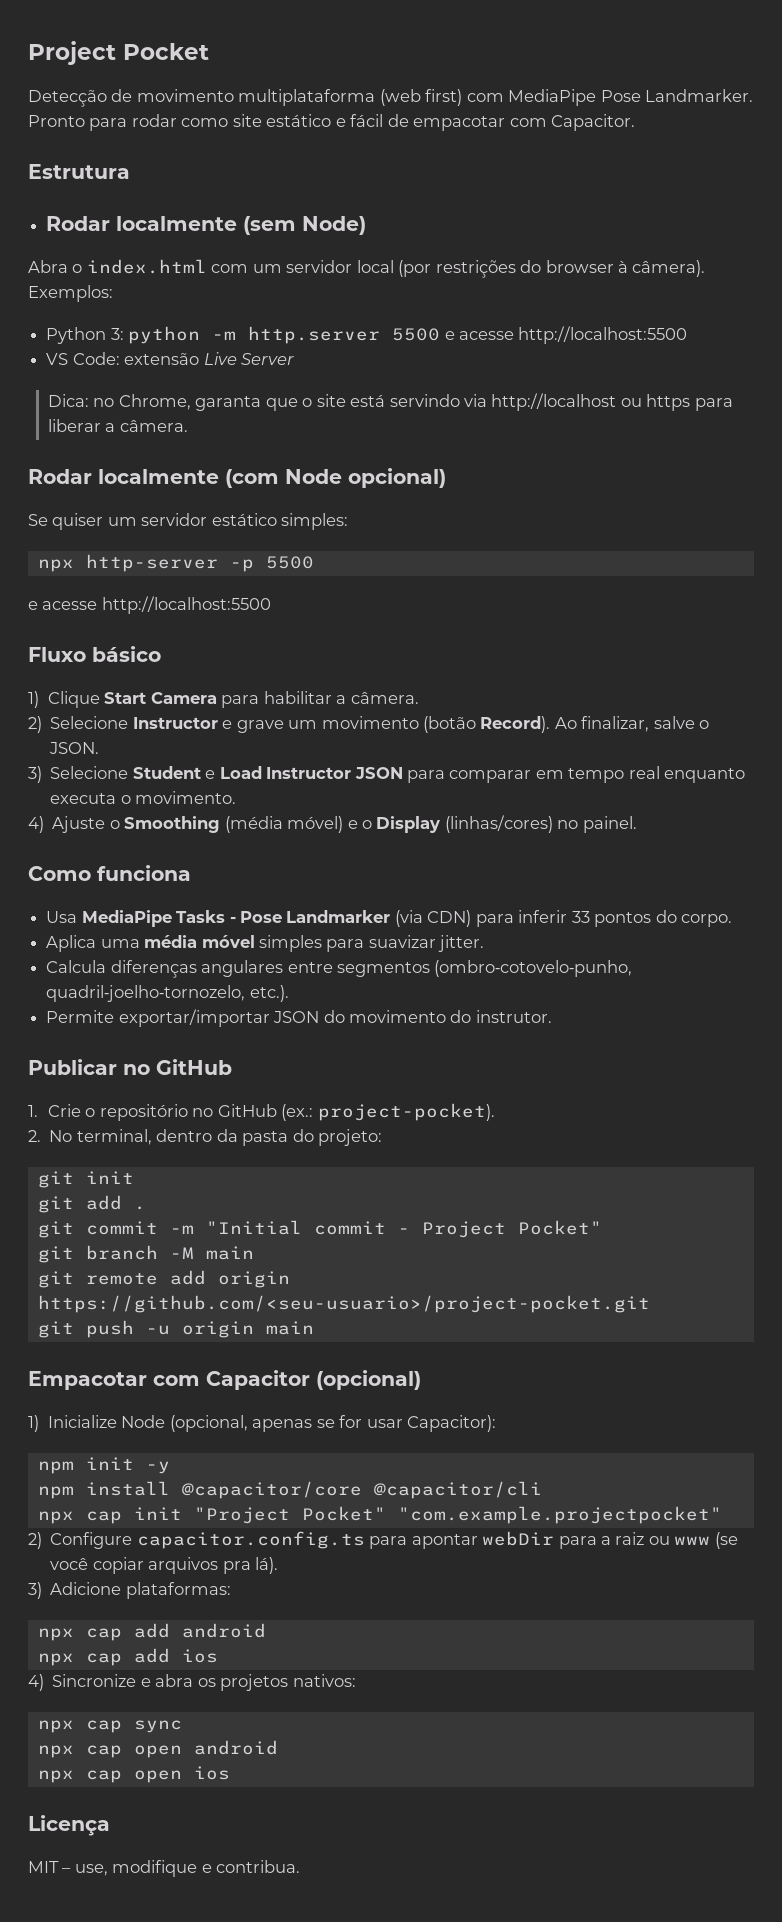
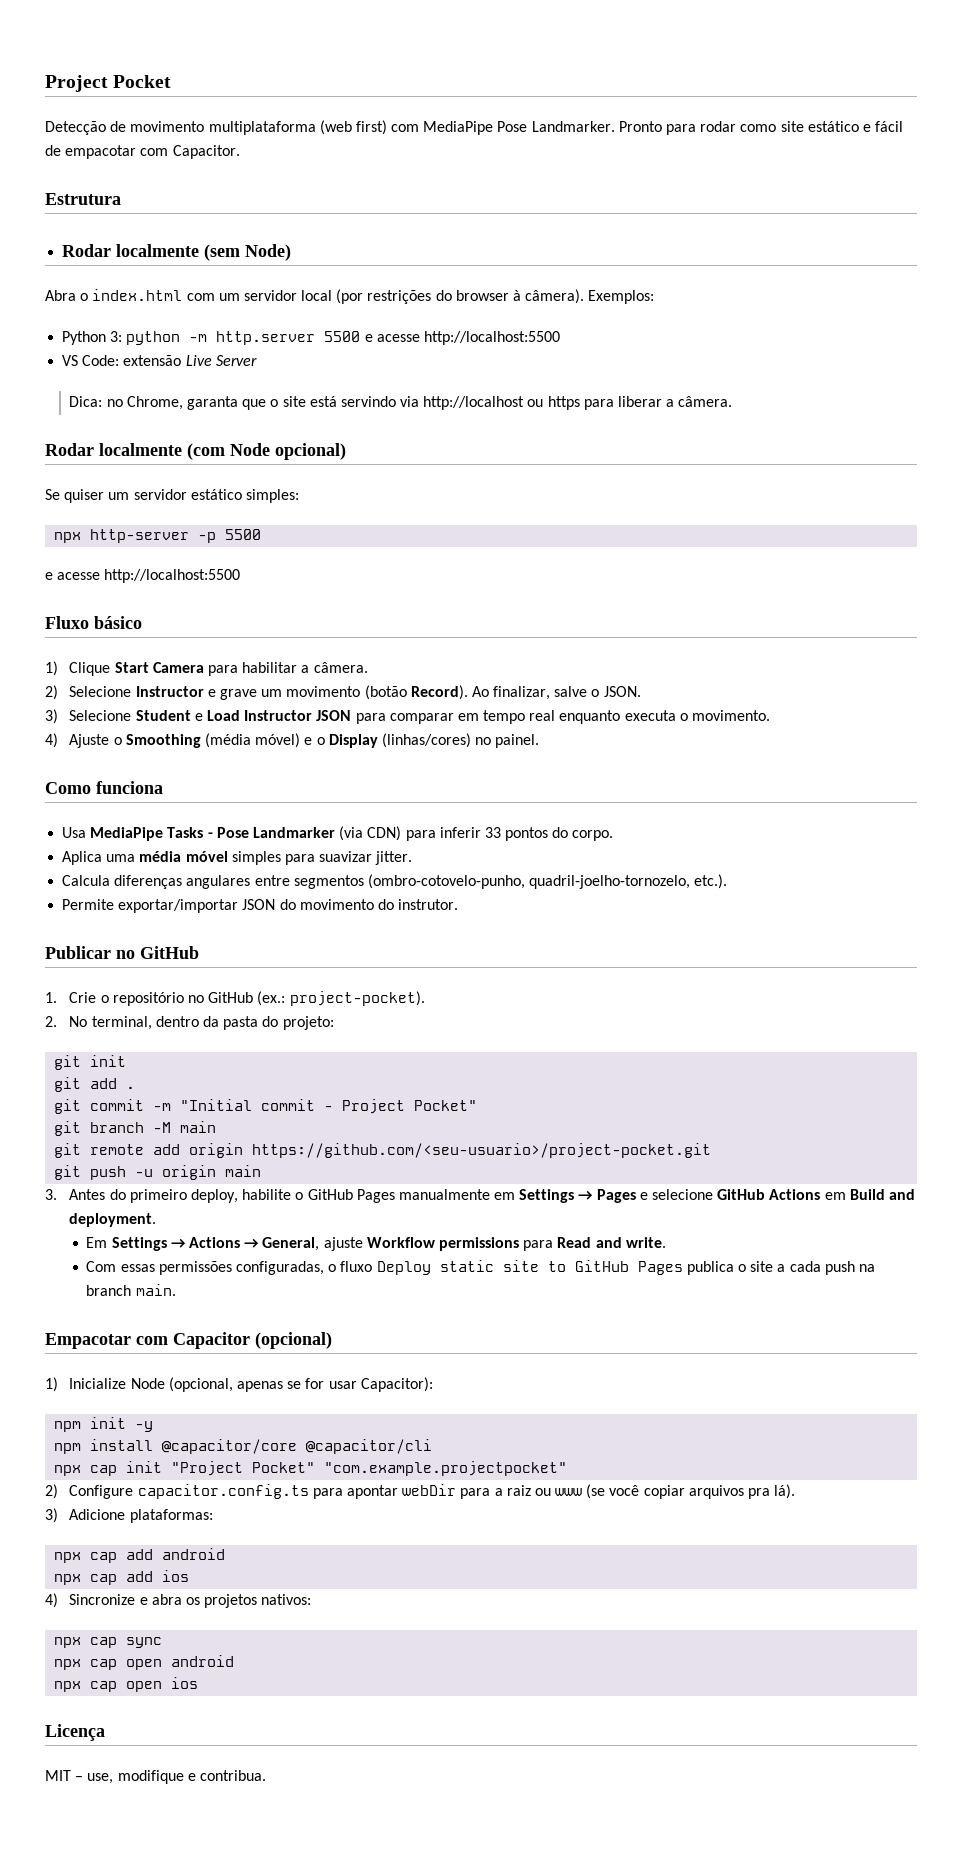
+ 3. Antes do primeiro deploy, habilite o GitHub Pages manualmente em Settings → Pages e selecione GitHub Actions em Build and deployment.
+ Em Settings → Actions → General, ajuste Workflow permissions para Read and write.
+ Com essas permissões configuradas, o fluxo Deploy static site to GitHub Pages publica o site a cada push na branch main.

